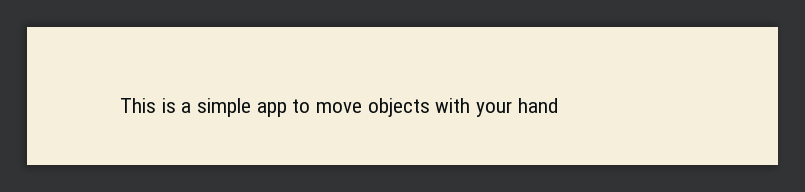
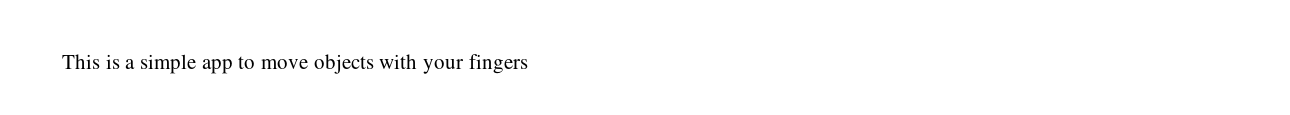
- This is a simple app to move objects with your hand
+ This is a simple app to move objects with your fingers

